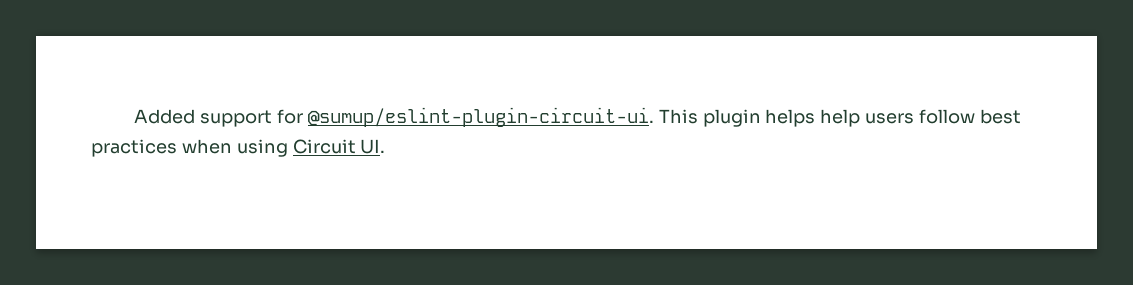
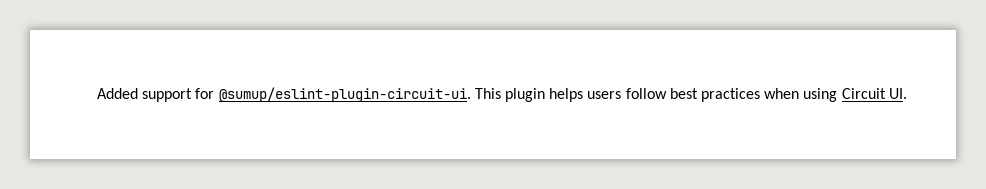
- This plugin helps help users follow best practices when using Circuit UI.
+ This plugin helps users follow best practices when using Circuit UI.

